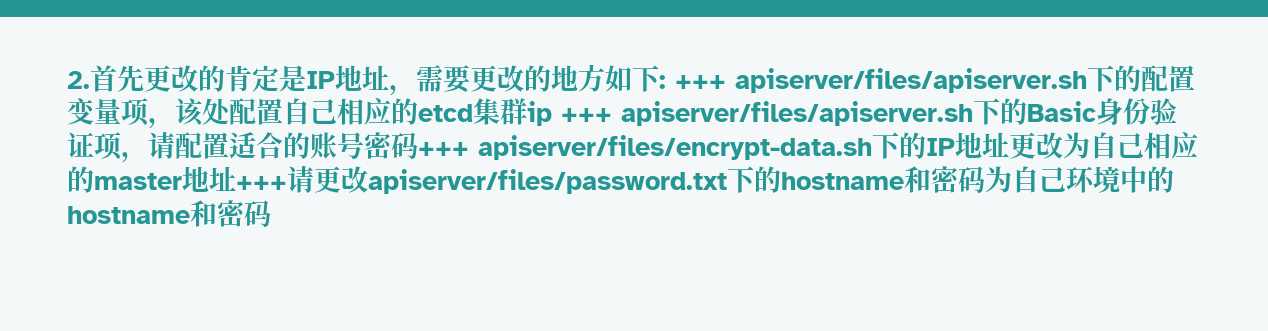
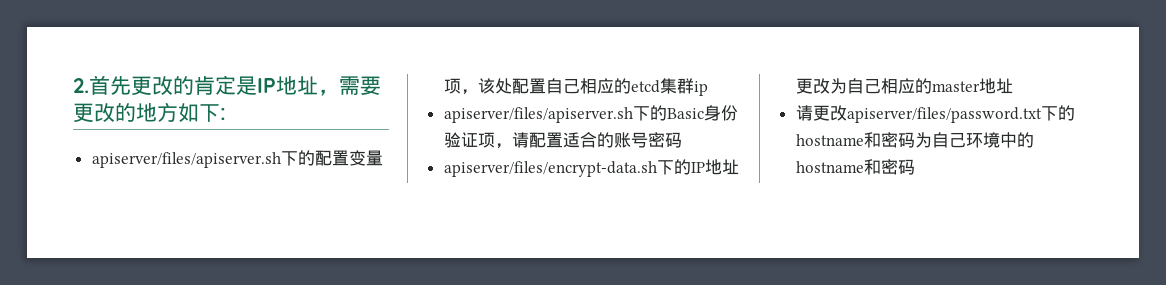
- 2.首先更改的肯定是IP地址，需要更改的地方如下: +++ apiserver/files/apiserver.sh下的配置变量项，该处配置自己相应的etcd集群ip +++ apiserver/files/apiserver.sh下的Basic身份验证项，请配置适合的账号密码+++ apiserver/files/encrypt-data.sh下的IP地址更改为自己相应的master地址+++请更改apiserver/files/password.txt下的hostname和密码为自己环境中的hostname和密码
+ 2.首先更改的肯定是IP地址，需要更改的地方如下:
+ apiserver/files/apiserver.sh下的配置变量项，该处配置自己相应的etcd集群ip
+ apiserver/files/apiserver.sh下的Basic身份验证项，请配置适合的账号密码
+ apiserver/files/encrypt-data.sh下的IP地址更改为自己相应的master地址
+ 请更改apiserver/files/password.txt下的hostname和密码为自己环境中的hostname和密码

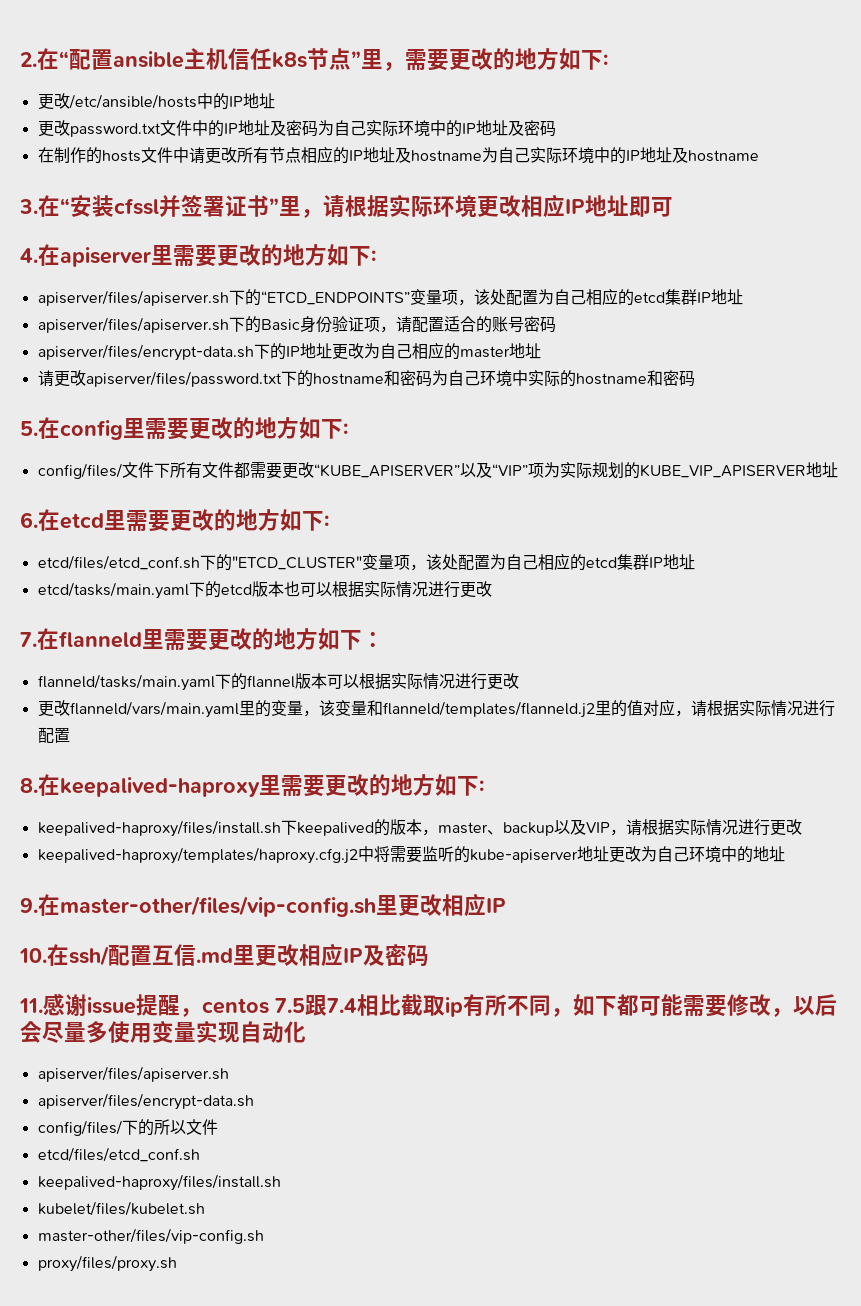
- 2.首先更改的肯定是IP地址，需要更改的地方如下:
+ 2.在“配置ansible主机信任k8s节点”里，需要更改的地方如下:
+ 更改/etc/ansible/hosts中的IP地址
+ 更改password.txt文件中的IP地址及密码为自己实际环境中的IP地址及密码
+ 在制作的hosts文件中请更改所有节点相应的IP地址及hostname为自己实际环境中的IP地址及hostname
+ 3.在“安装cfssl并签署证书”里，请根据实际环境更改相应IP地址即可
+ 4.在apiserver里需要更改的地方如下:
- apiserver/files/apiserver.sh下的配置变量项，该处配置自己相应的etcd集群ip
+ apiserver/files/apiserver.sh下的“ETCD_ENDPOINTS”变量项，该处配置为自己相应的etcd集群IP地址
- 请更改apiserver/files/password.txt下的hostname和密码为自己环境中的hostname和密码
+ 请更改apiserver/files/password.txt下的hostname和密码为自己环境中实际的hostname和密码
+ 5.在config里需要更改的地方如下:
+ config/files/文件下所有文件都需要更改“KUBE_APISERVER”以及“VIP”项为实际规划的KUBE_VIP_APISERVER地址
+ 6.在etcd里需要更改的地方如下:
+ etcd/files/etcd_conf.sh下的"ETCD_CLUSTER"变量项，该处配置为自己相应的etcd集群IP地址
+ etcd/tasks/main.yaml下的etcd版本也可以根据实际情况进行更改
+ 7.在flanneld里需要更改的地方如下：
+ flanneld/tasks/main.yaml下的flannel版本可以根据实际情况进行更改
+ 更改flanneld/vars/main.yaml里的变量，该变量和flanneld/templates/flanneld.j2里的值对应，请根据实际情况进行配置
+ 8.在keepalived-haproxy里需要更改的地方如下:
+ keepalived-haproxy/files/install.sh下keepalived的版本，master、backup以及VIP，请根据实际情况进行更改
+ keepalived-haproxy/templates/haproxy.cfg.j2中将需要监听的kube-apiserver地址更改为自己环境中的地址
+ 9.在master-other/files/vip-config.sh里更改相应IP
+ 10.在ssh/配置互信.md里更改相应IP及密码
+ 11.感谢issue提醒，centos 7.5跟7.4相比截取ip有所不同，如下都可能需要修改，以后会尽量多使用变量实现自动化
+ apiserver/files/apiserver.sh
+ apiserver/files/encrypt-data.sh
+ config/files/下的所以文件
+ etcd/files/etcd_conf.sh
+ keepalived-haproxy/files/install.sh
+ kubelet/files/kubelet.sh
+ master-other/files/vip-config.sh
+ proxy/files/proxy.sh

